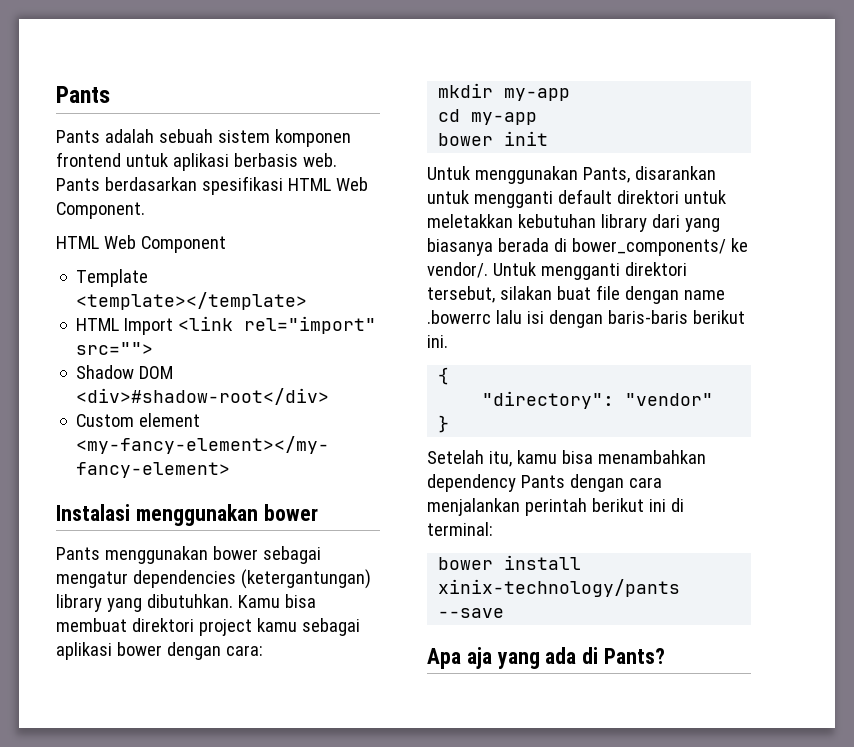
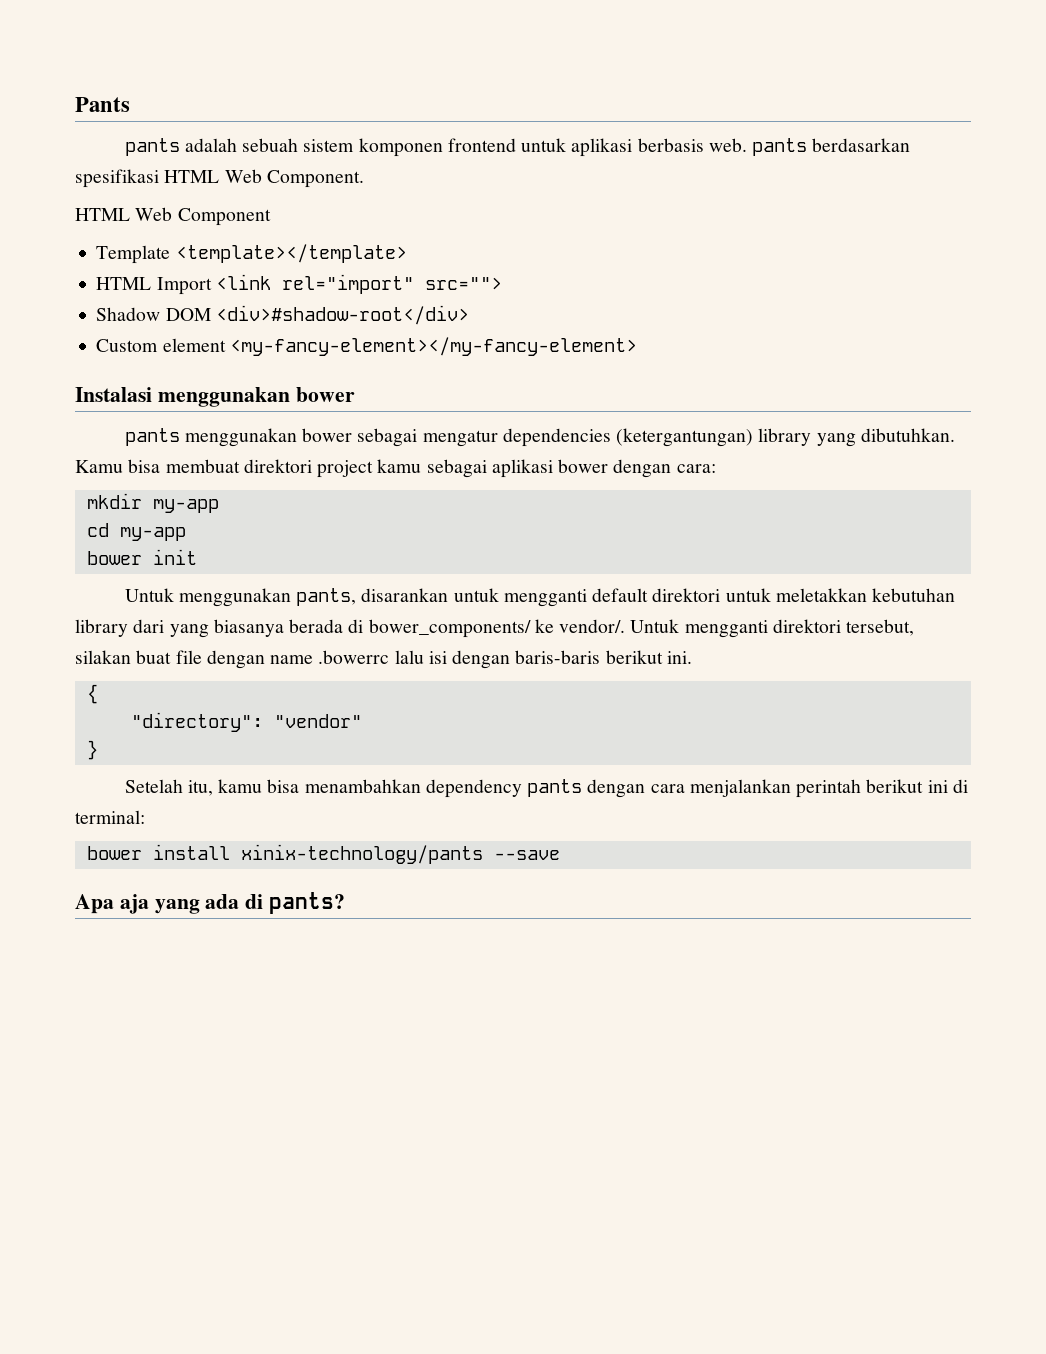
- Pants adalah sebuah sistem komponen frontend untuk aplikasi berbasis web. Pants berdasarkan spesifikasi HTML Web Component.
+ pants adalah sebuah sistem komponen frontend untuk aplikasi berbasis web. pants berdasarkan spesifikasi HTML Web Component.
- Pants menggunakan bower sebagai mengatur dependencies (ketergantungan) library yang dibutuhkan.
+ pants menggunakan bower sebagai mengatur dependencies (ketergantungan) library yang dibutuhkan.
- Untuk menggunakan Pants, disarankan untuk mengganti default direktori untuk meletakkan kebutuhan library dari yang biasanya berada di bower_components/ ke vendor/.
+ Untuk menggunakan pants, disarankan untuk mengganti default direktori untuk meletakkan kebutuhan library dari yang biasanya berada di bower_components/ ke vendor/.
- Setelah itu, kamu bisa menambahkan dependency Pants dengan cara menjalankan perintah berikut ini di terminal:
+ Setelah itu, kamu bisa menambahkan dependency pants dengan cara menjalankan perintah berikut ini di terminal:
- Apa aja yang ada di Pants?
+ Apa aja yang ada di pants?

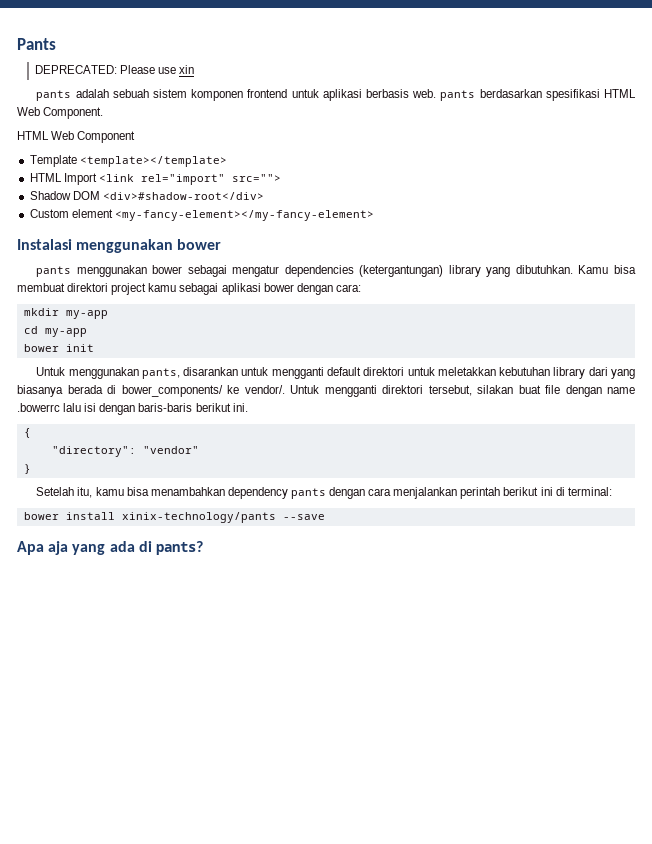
+ DEPRECATED: Please use xin

